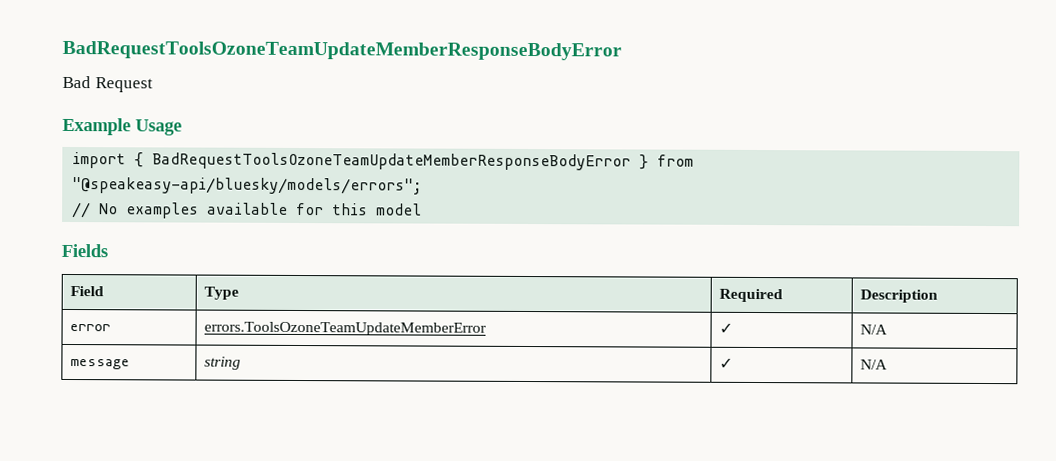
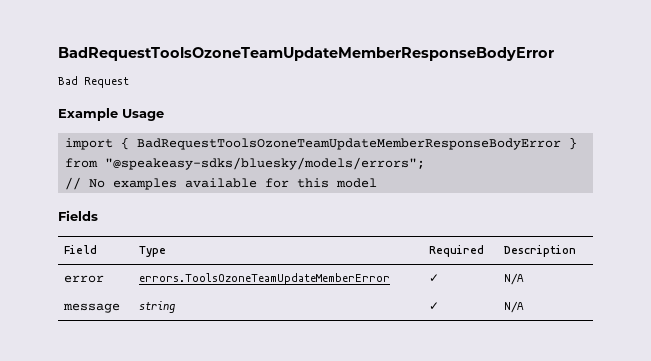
- import { BadRequestToolsOzoneTeamUpdateMemberResponseBodyError } from "@speakeasy-api/bluesky/models/errors";
+ import { BadRequestToolsOzoneTeamUpdateMemberResponseBodyError } from "@speakeasy-sdks/bluesky/models/errors";

